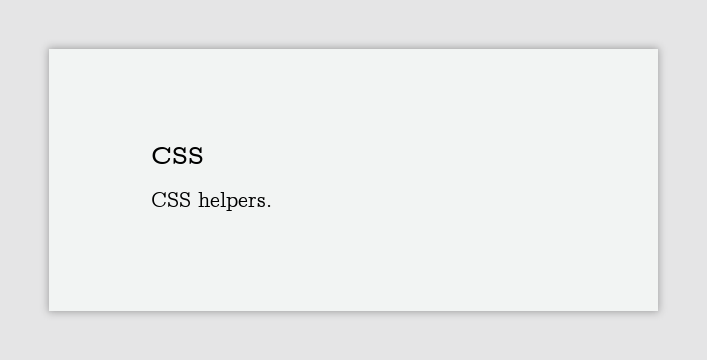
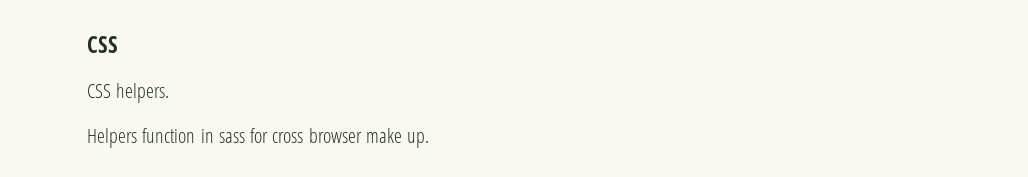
+ Helpers function in sass for cross browser make up.

